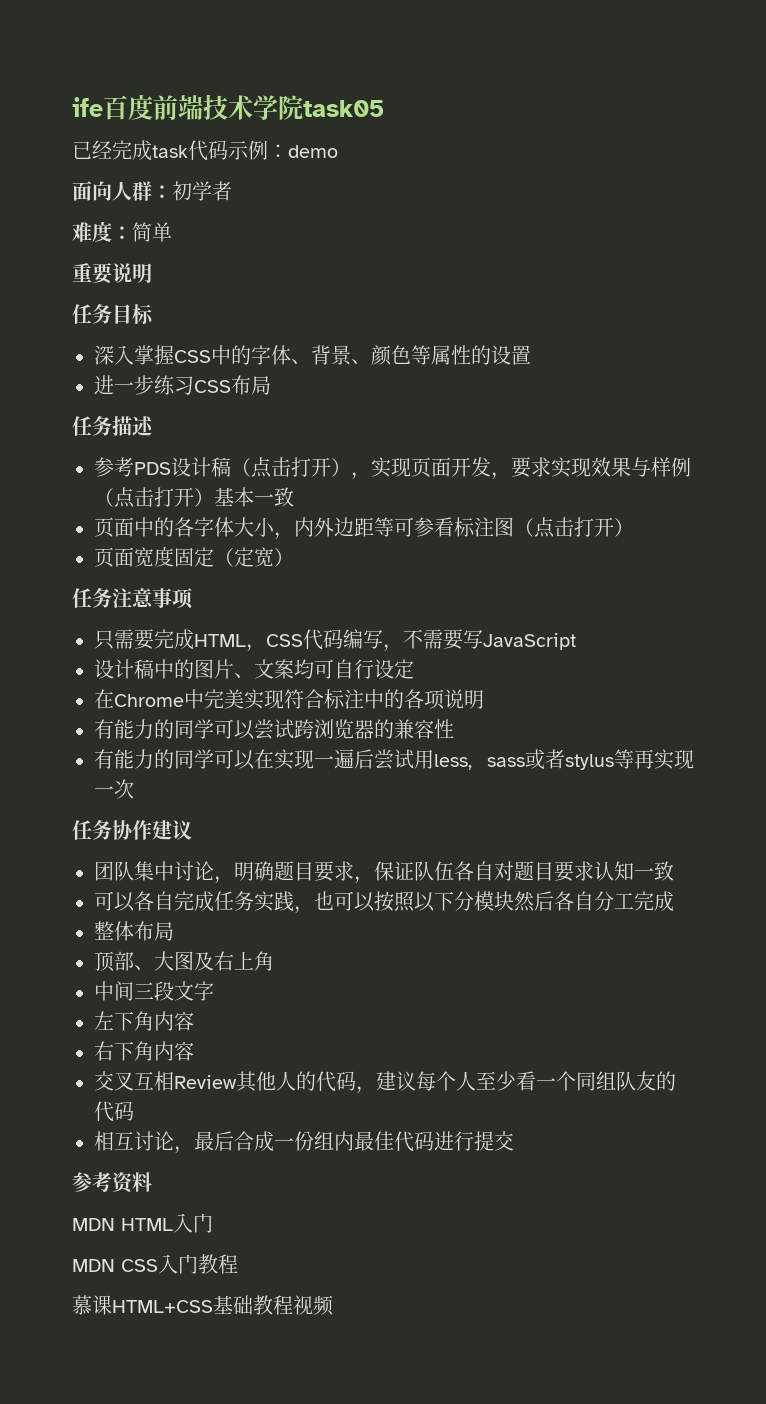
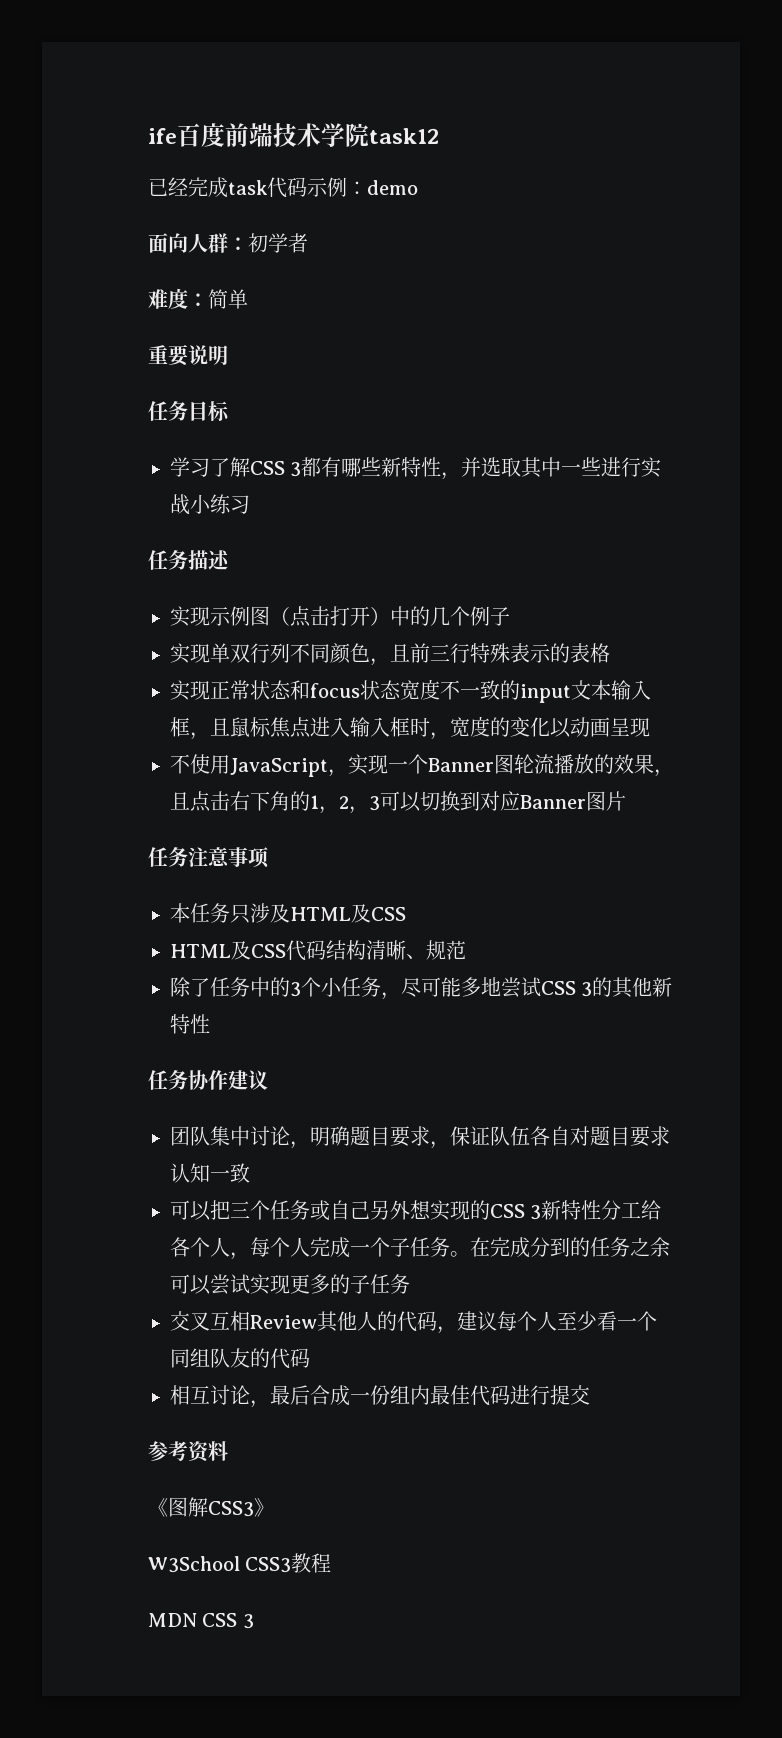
- ife百度前端技术学院task05
+ ife百度前端技术学院task12
- 深入掌握CSS中的字体、背景、颜色等属性的设置
- 进一步练习CSS布局
+ 学习了解CSS 3都有哪些新特性，并选取其中一些进行实战小练习
- 参考PDS设计稿（点击打开），实现页面开发，要求实现效果与样例（点击打开）基本一致
- 页面中的各字体大小，内外边距等可参看标注图（点击打开）
- 页面宽度固定（定宽）
+ 实现示例图（点击打开）中的几个例子
+ 实现单双行列不同颜色，且前三行特殊表示的表格
+ 实现正常状态和focus状态宽度不一致的input文本输入框，且鼠标焦点进入输入框时，宽度的变化以动画呈现
+ 不使用JavaScript，实现一个Banner图轮流播放的效果，且点击右下角的1，2，3可以切换到对应Banner图片
  任务注意事项
- 只需要完成HTML，CSS代码编写，不需要写JavaScript
- 设计稿中的图片、文案均可自行设定
- 在Chrome中完美实现符合标注中的各项说明
- 有能力的同学可以尝试跨浏览器的兼容性
- 有能力的同学可以在实现一遍后尝试用less, sass或者stylus等再实现一次
+ 本任务只涉及HTML及CSS
+ HTML及CSS代码结构清晰、规范
+ 除了任务中的3个小任务，尽可能多地尝试CSS 3的其他新特性
- 可以各自完成任务实践，也可以按照以下分模块然后各自分工完成
- 整体布局
- 顶部、大图及右上角
- 中间三段文字
- 左下角内容
- 右下角内容
+ 可以把三个任务或自己另外想实现的CSS 3新特性分工给各个人，每个人完成一个子任务。在完成分到的任务之余可以尝试实现更多的子任务
- MDN HTML入门
- MDN CSS入门教程
- 慕课HTML+CSS基础教程视频
+ 《图解CSS3》
+ W3School CSS3教程
+ MDN CSS 3

